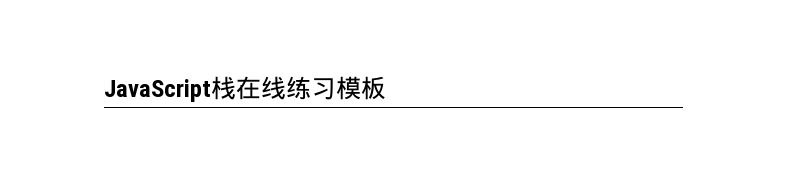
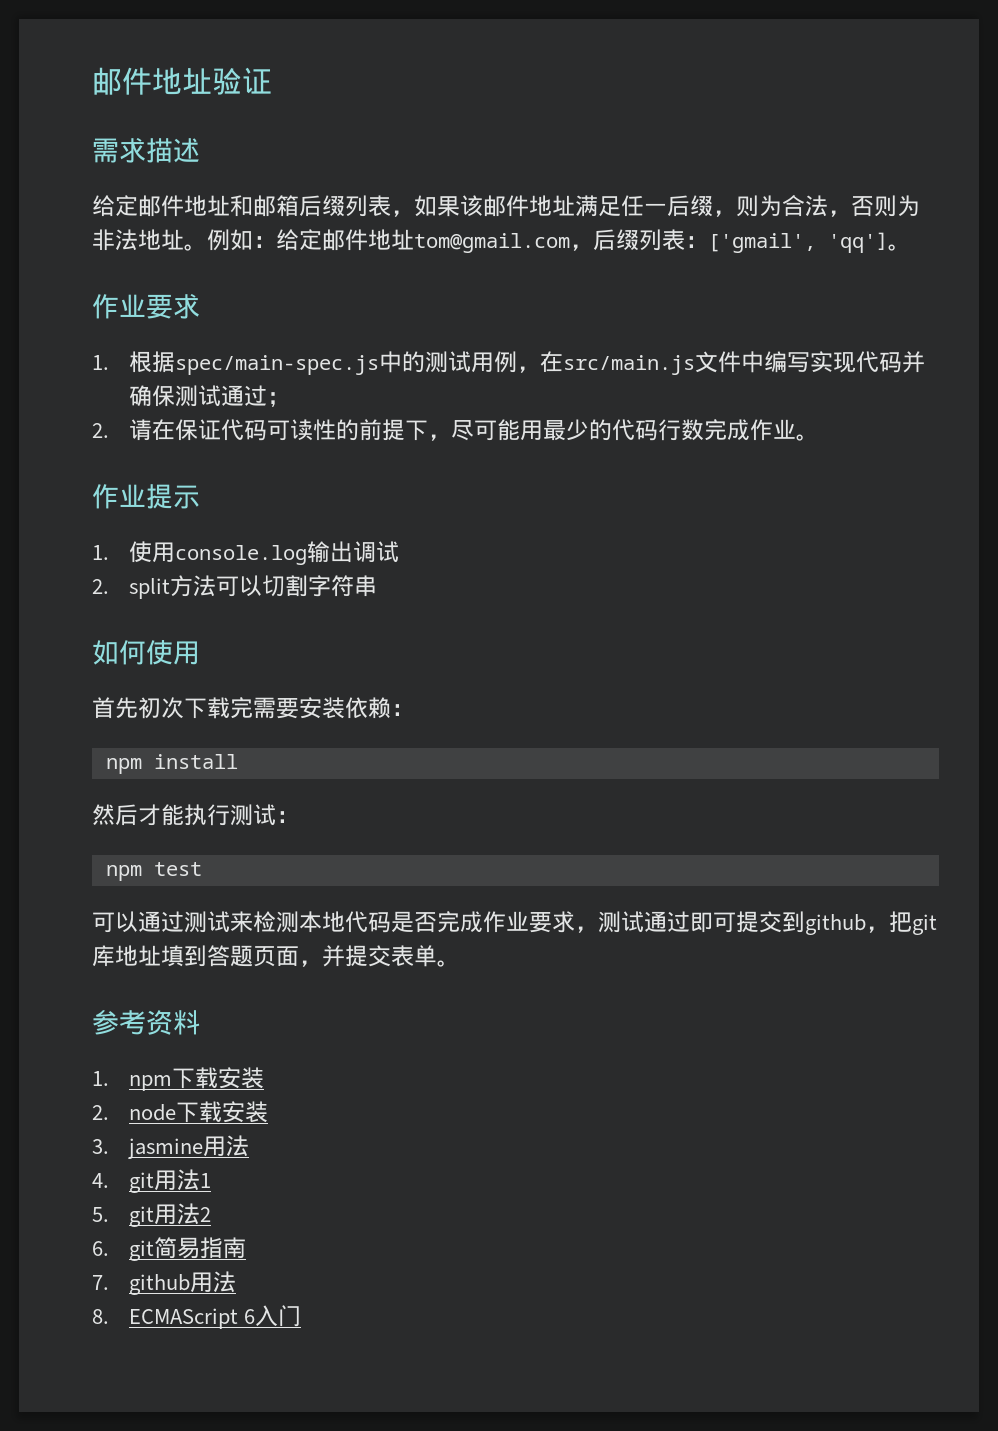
- JavaScript栈在线练习模板
+ 邮件地址验证
+ 需求描述
+ 给定邮件地址和邮箱后缀列表，如果该邮件地址满足任一后缀，则为合法，否则为非法地址。例如：给定邮件地址tom@gmail.com，后缀列表：['gmail', 'qq']。
+ 作业要求
+ 1.根据spec/main-spec.js中的测试用例，在src/main.js文件中编写实现代码并确保测试通过；
+ 2.请在保证代码可读性的前提下，尽可能用最少的代码行数完成作业。
+ 作业提示
+ 1.使用console.log输出调试
+ 2. split方法可以切割字符串
+ 如何使用
+ 首先初次下载完需要安装依赖：
+ npm install
+ 然后才能执行测试：
+ npm test
+ 可以通过测试来检测本地代码是否完成作业要求，测试通过即可提交到github，把git库地址填到答题页面，并提交表单。
+ 参考资料
+ 1. npm下载安装
+ 2. node下载安装
+ 3. jasmine用法
+ 4. git用法1
+ 5. git用法2
+ 6. git简易指南
+ 7. github用法
+ 8. ECMAScript 6入门

